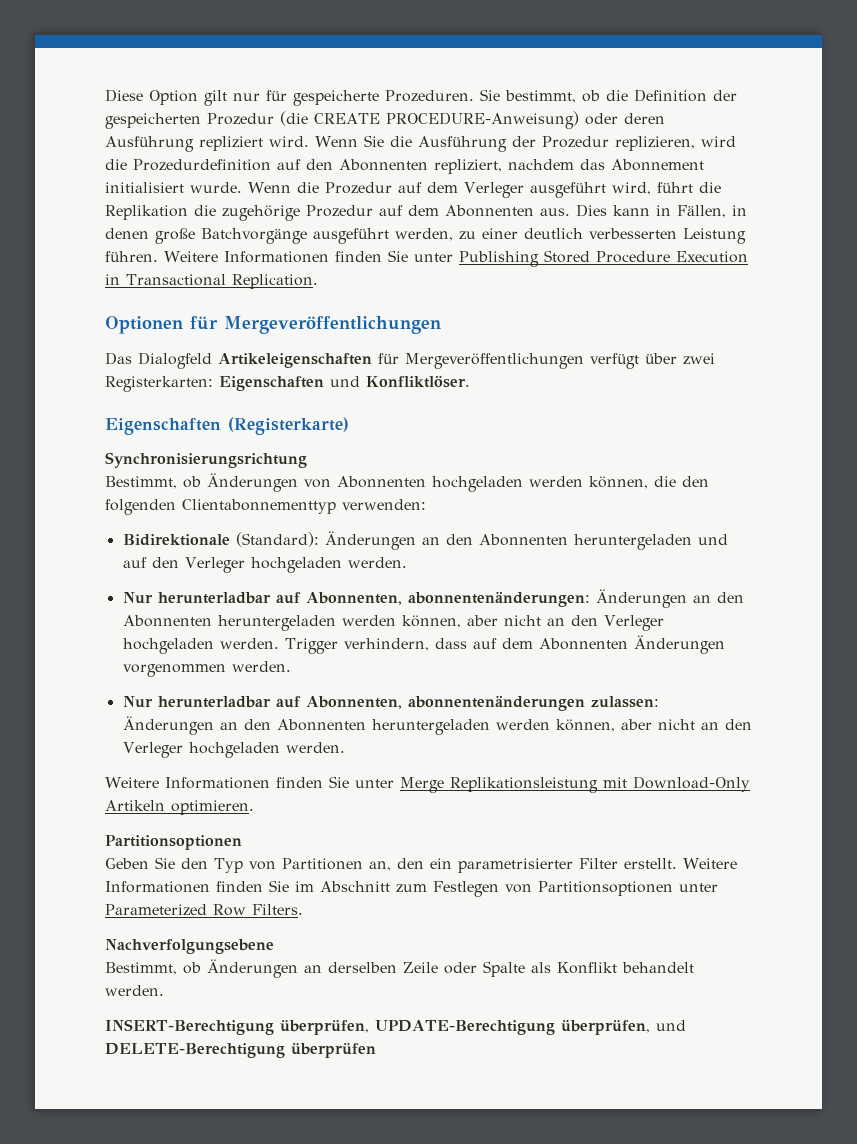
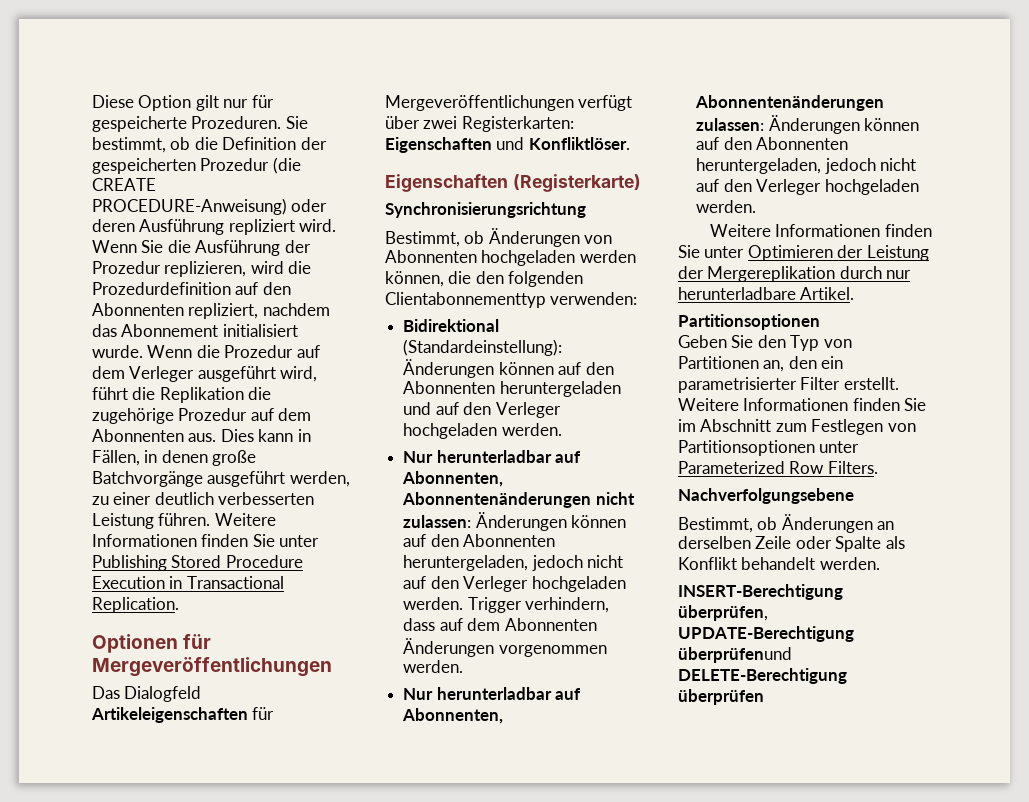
- Bidirektionale (Standard): Änderungen an den Abonnenten heruntergeladen und auf den Verleger hochgeladen werden.
+ Bidirektional (Standardeinstellung): Änderungen können auf den Abonnenten heruntergeladen und auf den Verleger hochgeladen werden.
- Nur herunterladbar auf Abonnenten, abonnentenänderungen: Änderungen an den Abonnenten heruntergeladen werden können, aber nicht an den Verleger hochgeladen werden.
+ Nur herunterladbar auf Abonnenten, Abonnentenänderungen nicht zulassen: Änderungen können auf den Abonnenten heruntergeladen, jedoch nicht auf den Verleger hochgeladen werden.
- Nur herunterladbar auf Abonnenten, abonnentenänderungen zulassen: Änderungen an den Abonnenten heruntergeladen werden können, aber nicht an den Verleger hochgeladen werden.
+ Nur herunterladbar auf Abonnenten, Abonnentenänderungen zulassen: Änderungen können auf den Abonnenten heruntergeladen, jedoch nicht auf den Verleger hochgeladen werden.
- Weitere Informationen finden Sie unter Merge Replikationsleistung mit Download-Only Artikeln optimieren.
+ Weitere Informationen finden Sie unter Optimieren der Leistung der Mergereplikation durch nur herunterladbare Artikel.
- INSERT-Berechtigung überprüfen, UPDATE-Berechtigung überprüfen, und DELETE-Berechtigung überprüfen
+ INSERT-Berechtigung überprüfen, UPDATE-Berechtigung überprüfenund DELETE-Berechtigung überprüfen

